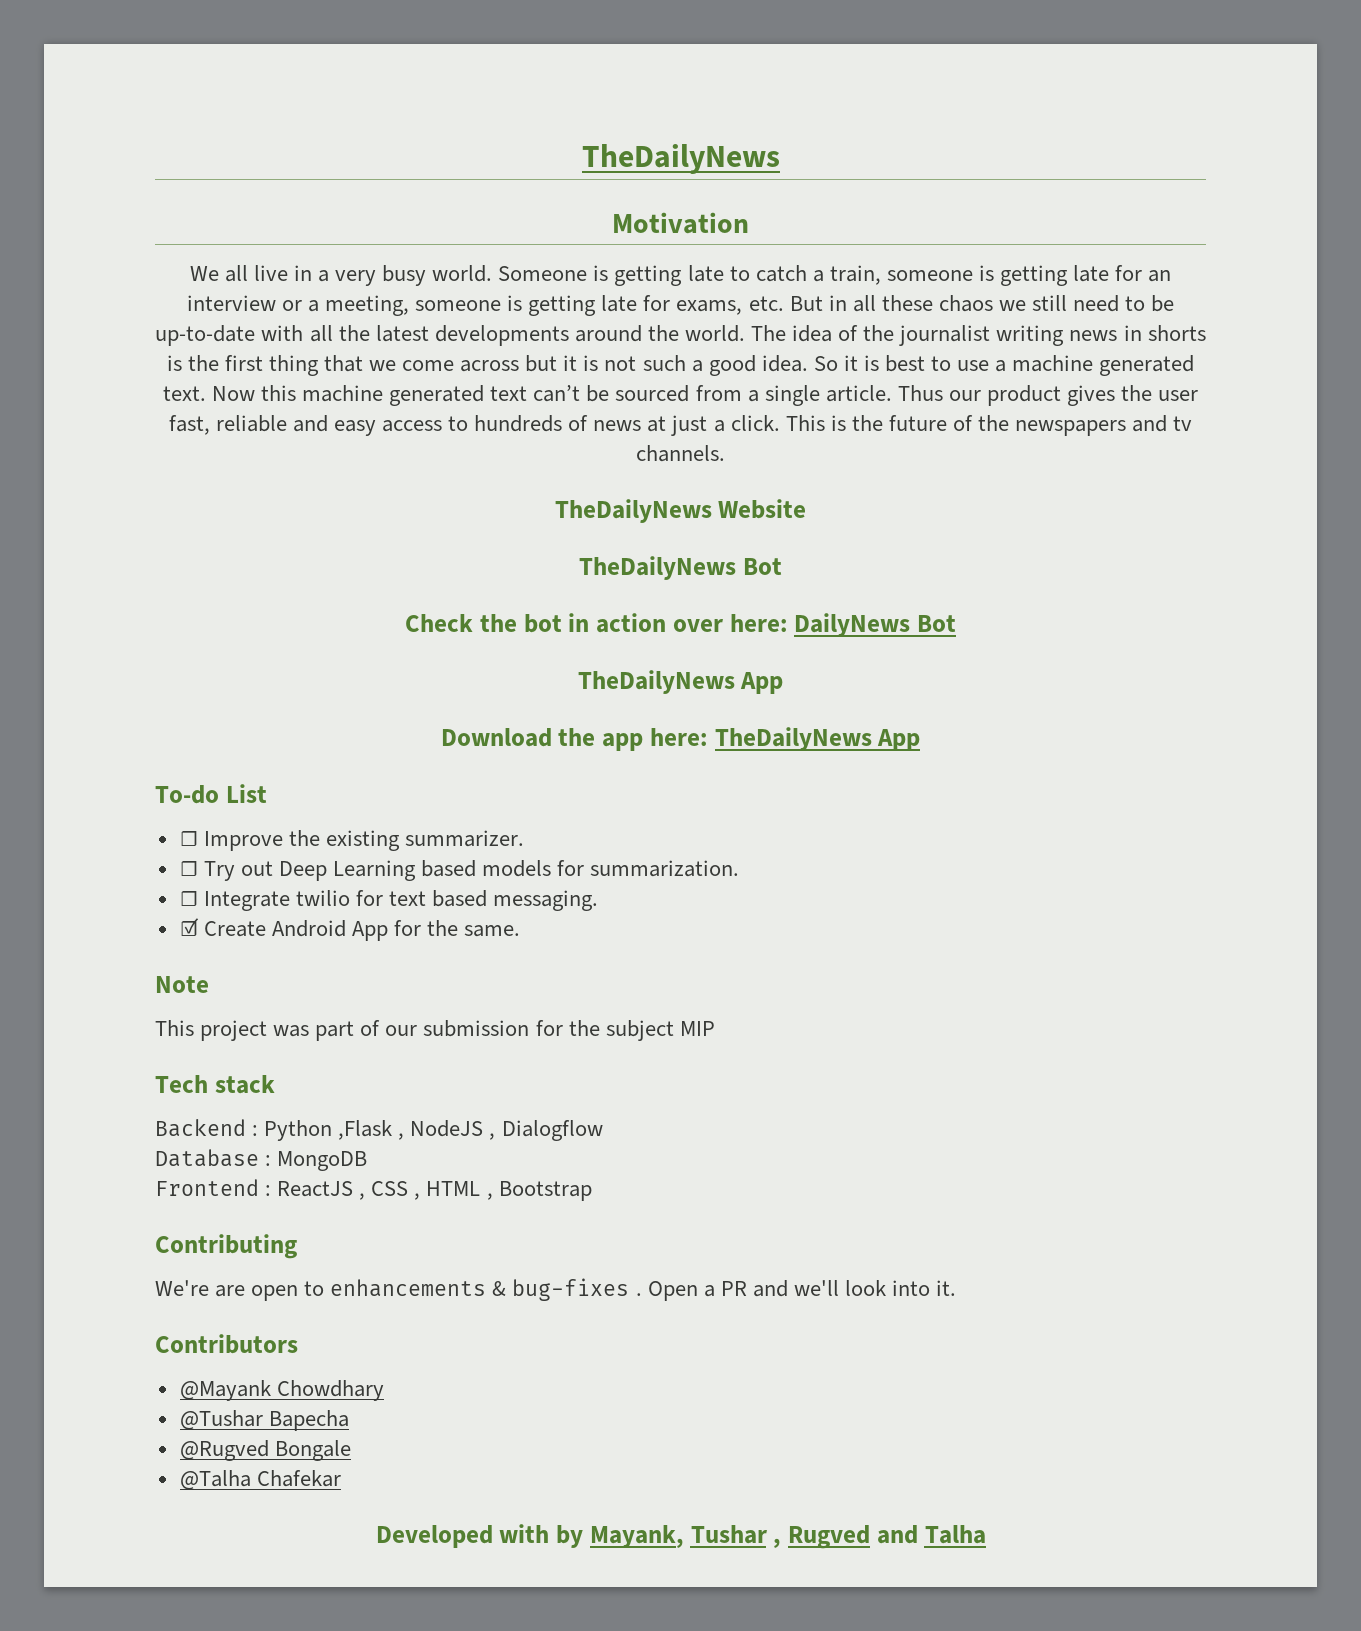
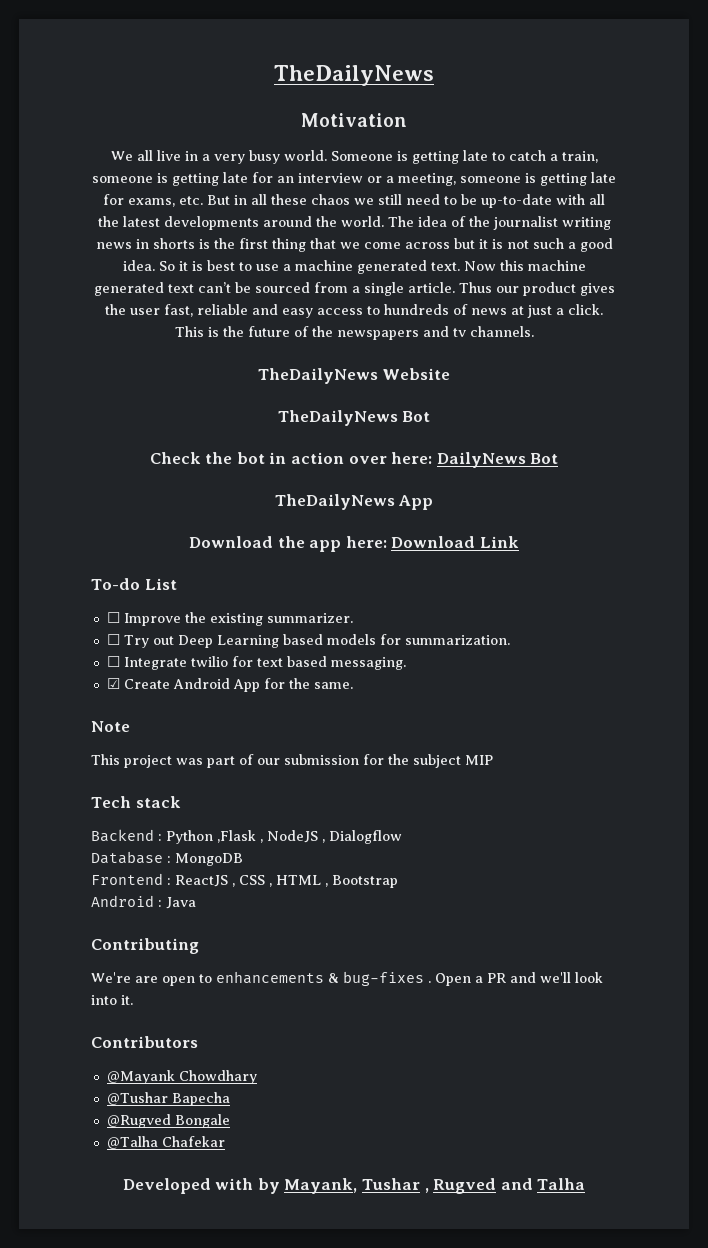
- Download the app here: TheDailyNews App
+ Download the app here: Download Link
+ Android : Java

